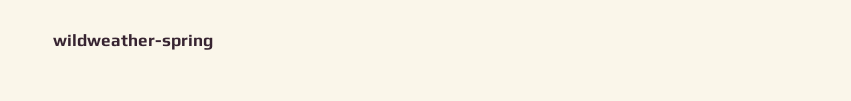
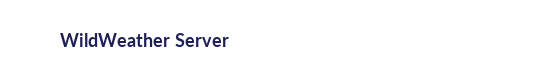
- wildweather-spring
+ WildWeather Server

